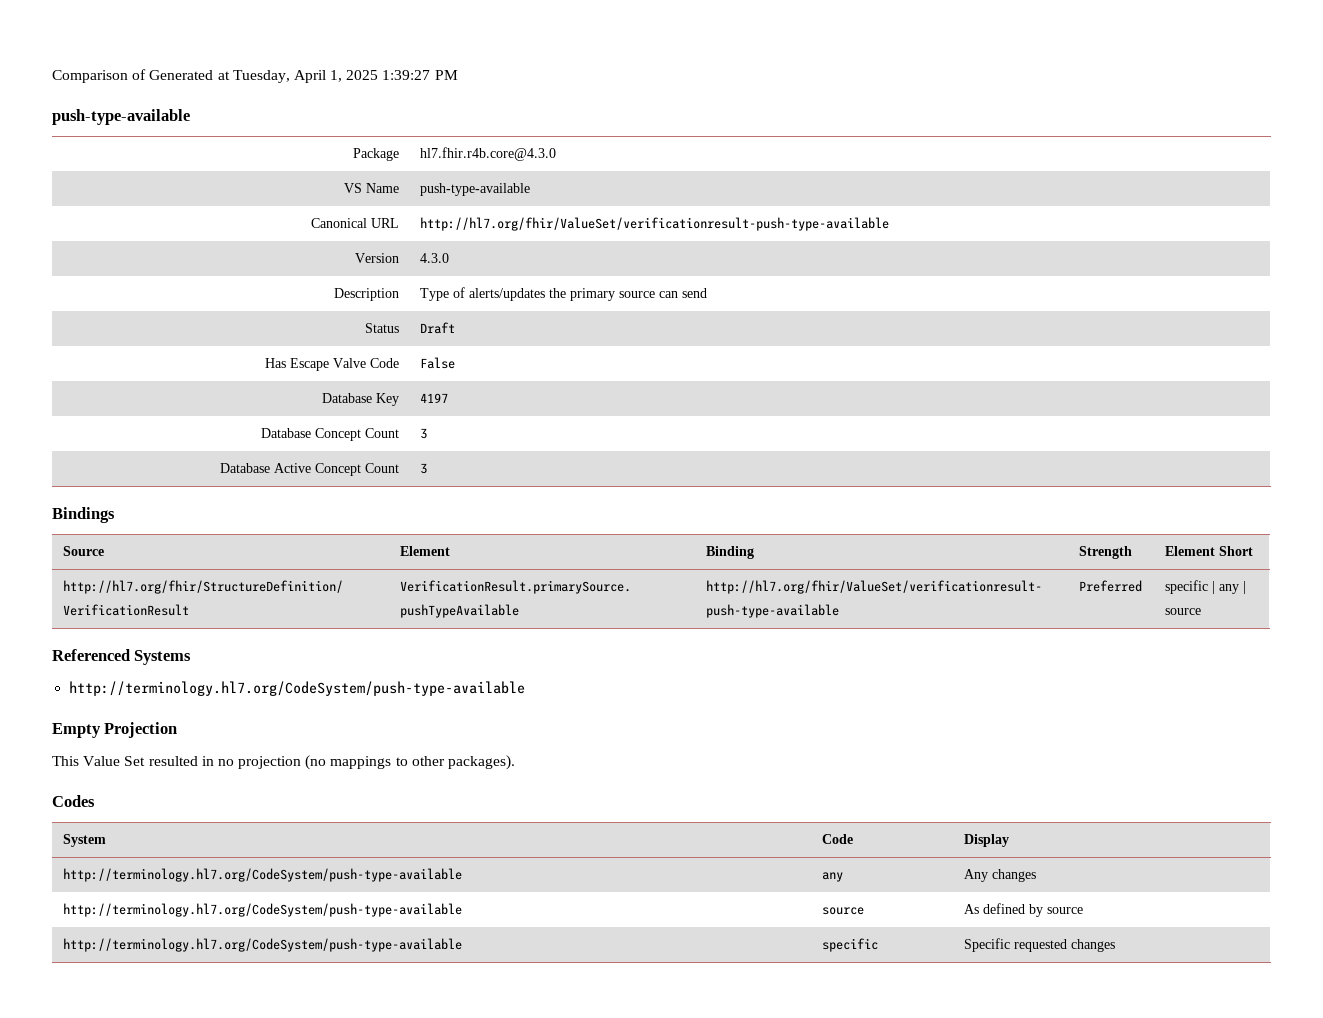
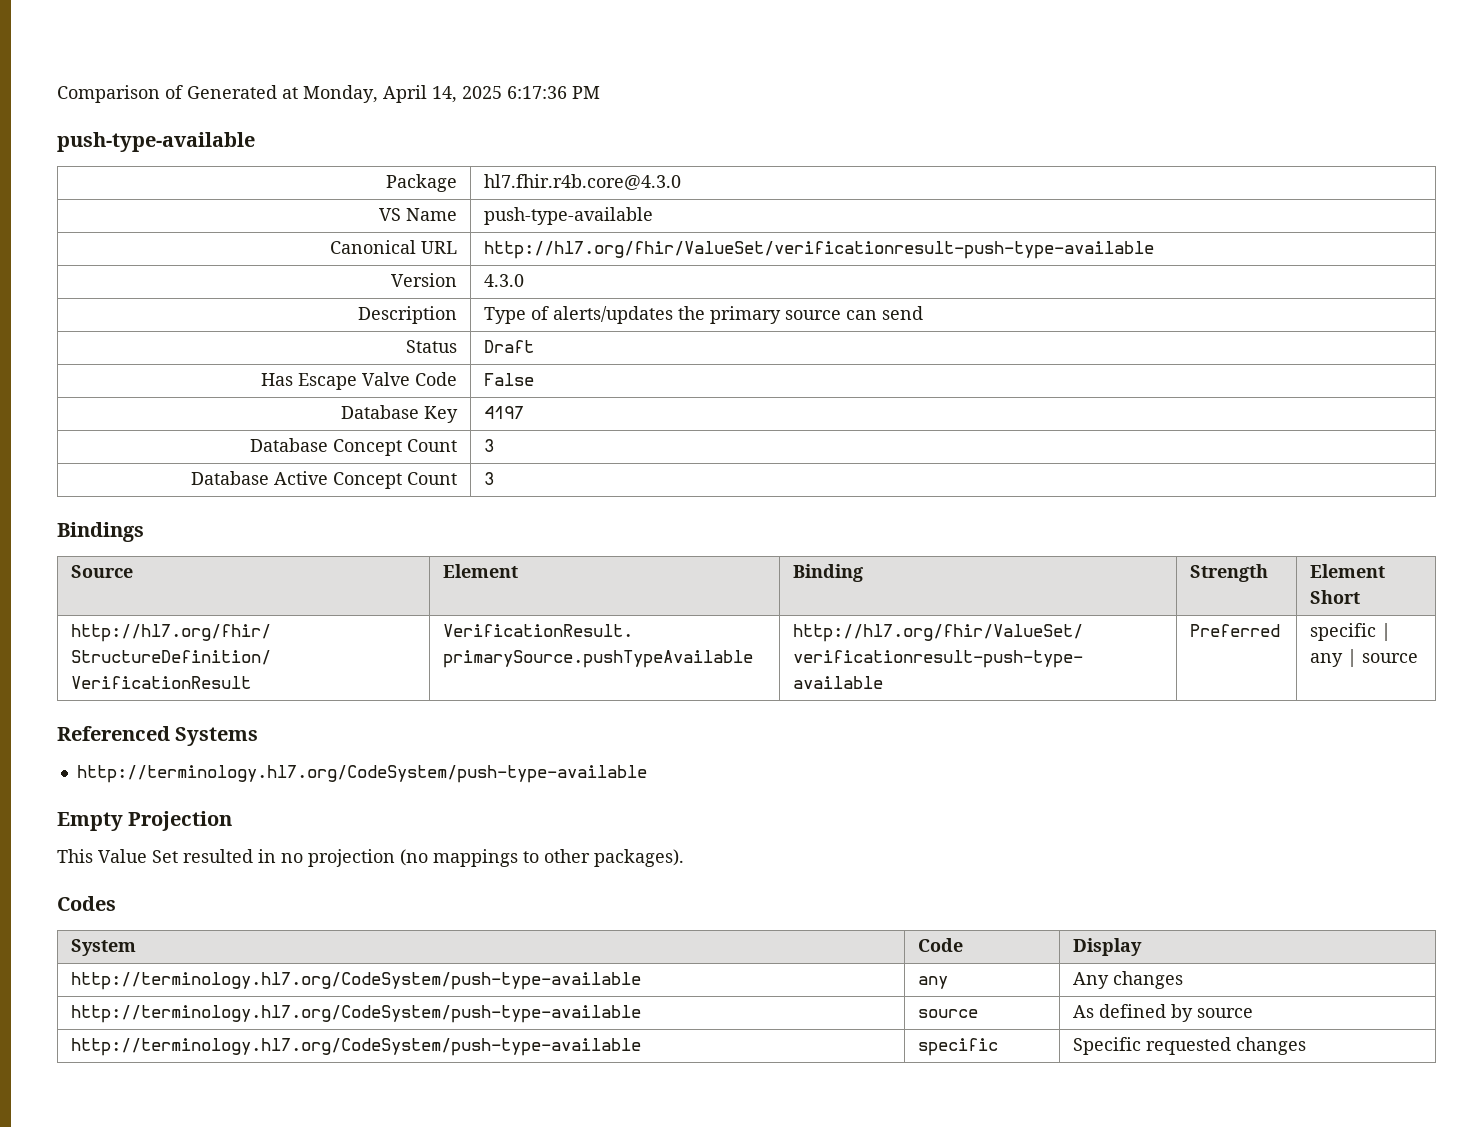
- Comparison of Generated at Tuesday, April 1, 2025 1:39:27 PM
+ Comparison of Generated at Monday, April 14, 2025 6:17:36 PM

